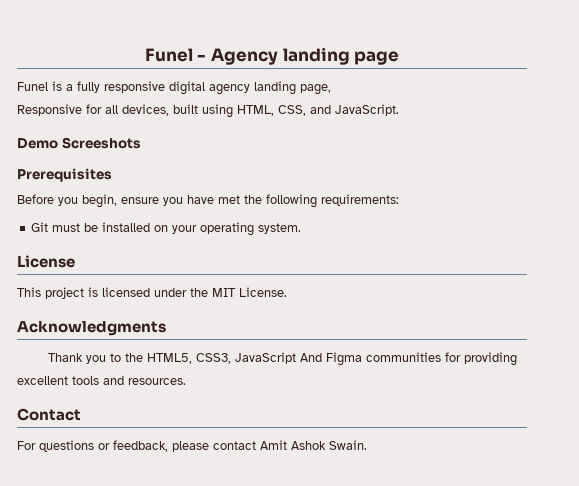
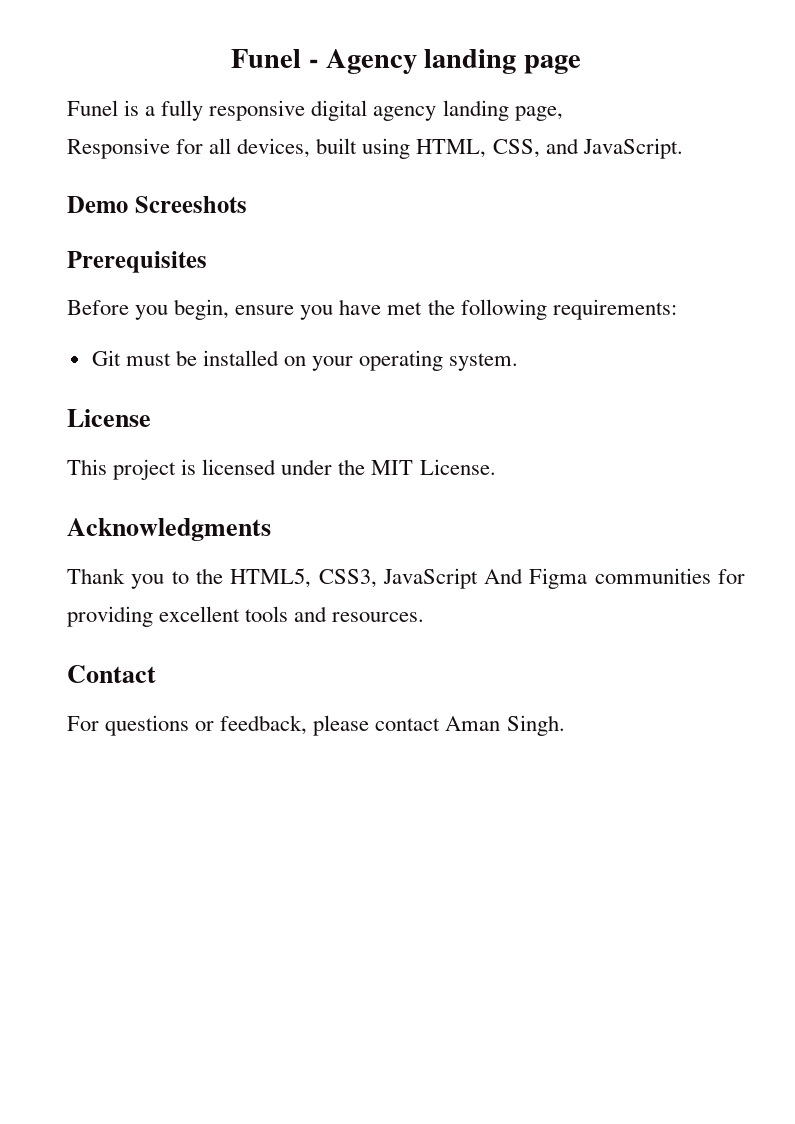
- For questions or feedback, please contact Amit Ashok Swain.
+ For questions or feedback, please contact Aman Singh.

